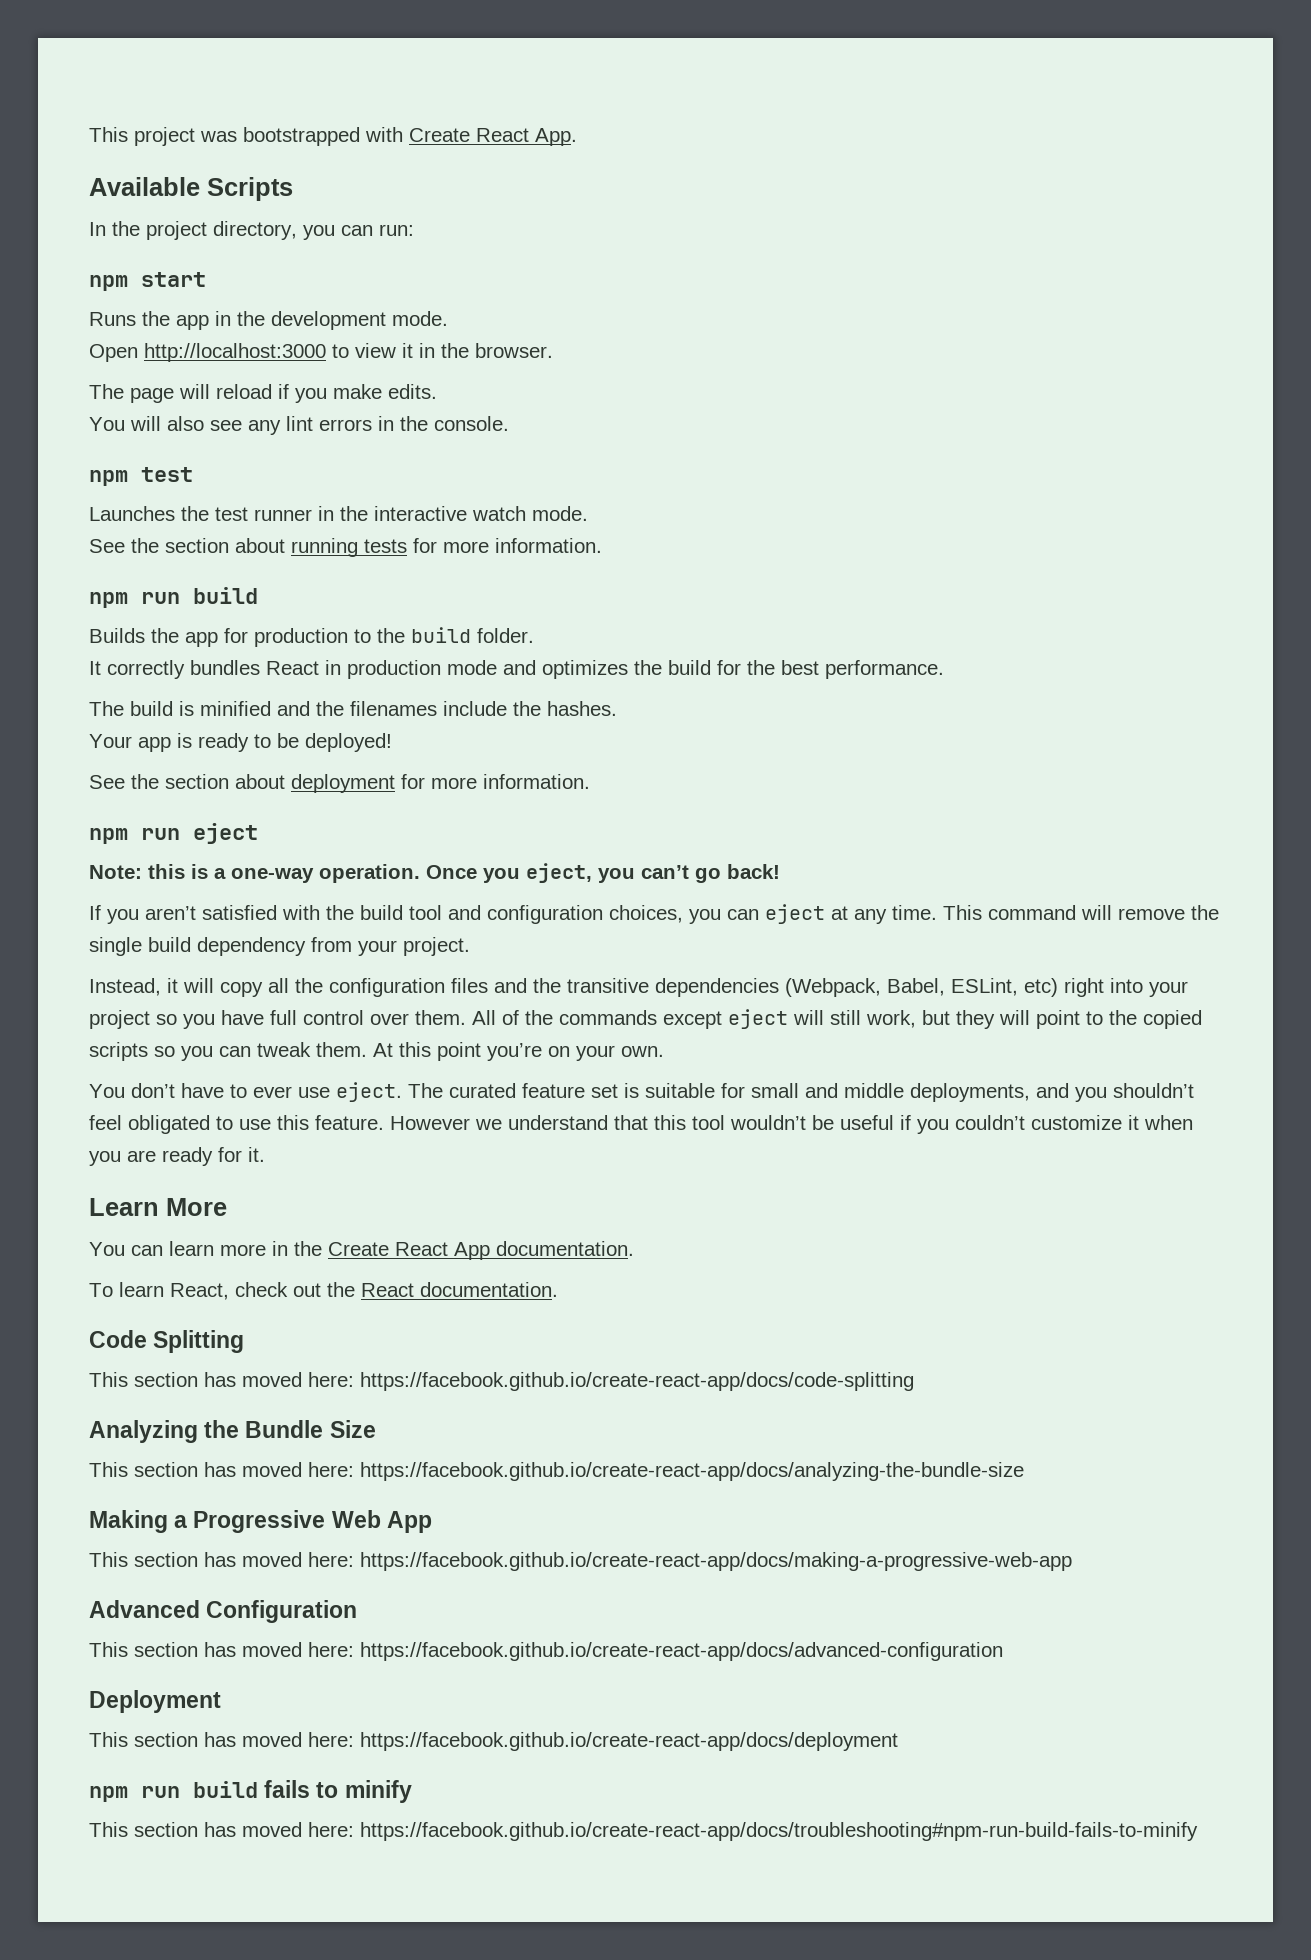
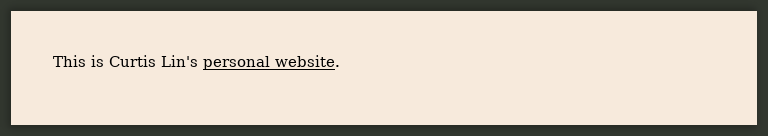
- This project was bootstrapped with Create React App.
- Available Scripts
- In the project directory, you can run:
- npm start
- Runs the app in the development mode.
- Open http://localhost:3000 to view it in the browser.
- The page will reload if you make edits.
- You will also see any lint errors in the console.
- npm test
- Launches the test runner in the interactive watch mode.
- See the section about running tests for more information.
- npm run build
- Builds the app for production to the build folder.
- It correctly bundles React in production mode and optimizes the build for the best performance.
- The build is minified and the filenames include the hashes.
- Your app is ready to be deployed!
- See the section about deployment for more information.
- npm run eject
- Note: this is a one-way operation. Once you eject, you can’t go back!
- If you aren’t satisfied with the build tool and configuration choices, you can eject at any time. This command will remove the single build dependency from your project.
- Instead, it will copy all the configuration files and the transitive dependencies (Webpack, Babel, ESLint, etc) right into your project so you have full control over them. All of the commands except eject will still work, but they will point to the copied scripts so you can tweak them. At this point you’re on your own.
- You don’t have to ever use eject. The curated feature set is suitable for small and middle deployments, and you shouldn’t feel obligated to use this feature. However we understand that this tool wouldn’t be useful if you couldn’t customize it when you are ready for it.
- Learn More
- You can learn more in the Create React App documentation.
- To learn React, check out the React documentation.
- Code Splitting
- This section has moved here: https://facebook.github.io/create-react-app/docs/code-splitting
- Analyzing the Bundle Size
- This section has moved here: https://facebook.github.io/create-react-app/docs/analyzing-the-bundle-size
- Making a Progressive Web App
- This section has moved here: https://facebook.github.io/create-react-app/docs/making-a-progressive-web-app
- Advanced Configuration
- This section has moved here: https://facebook.github.io/create-react-app/docs/advanced-configuration
- Deployment
- This section has moved here: https://facebook.github.io/create-react-app/docs/deployment
- npm run build fails to minify
- This section has moved here: https://facebook.github.io/create-react-app/docs/troubleshooting#npm-run-build-fails-to-minify
+ This is Curtis Lin's personal website.

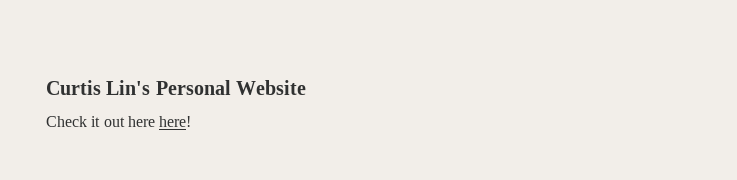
- This is Curtis Lin's personal website.
+ Curtis Lin's Personal Website
+ Check it out here here!

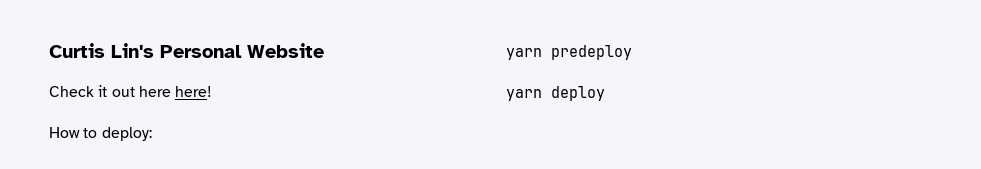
+ How to deploy:
+ yarn predeploy
+ yarn deploy

